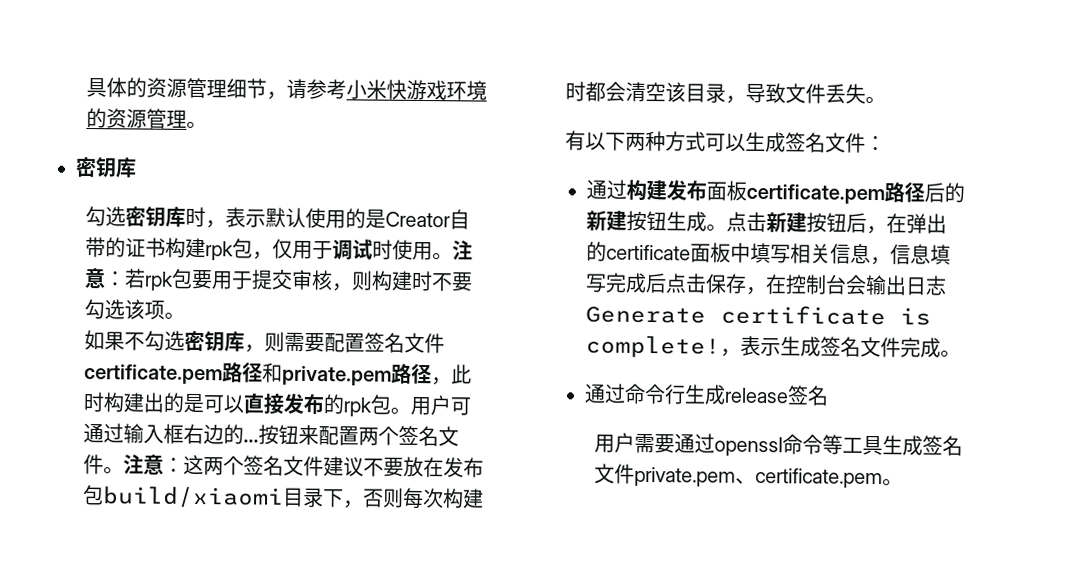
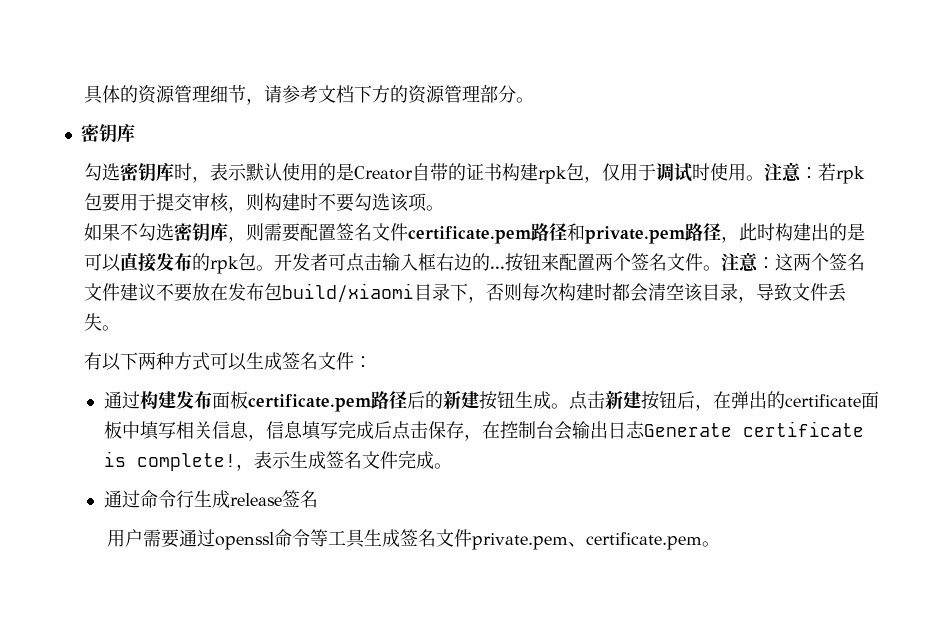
- 具体的资源管理细节，请参考小米快游戏环境的资源管理。
+ 具体的资源管理细节，请参考文档下方的资源管理部分。
- 用户可通过输入框右边的...
+ 开发者可点击输入框右边的...

